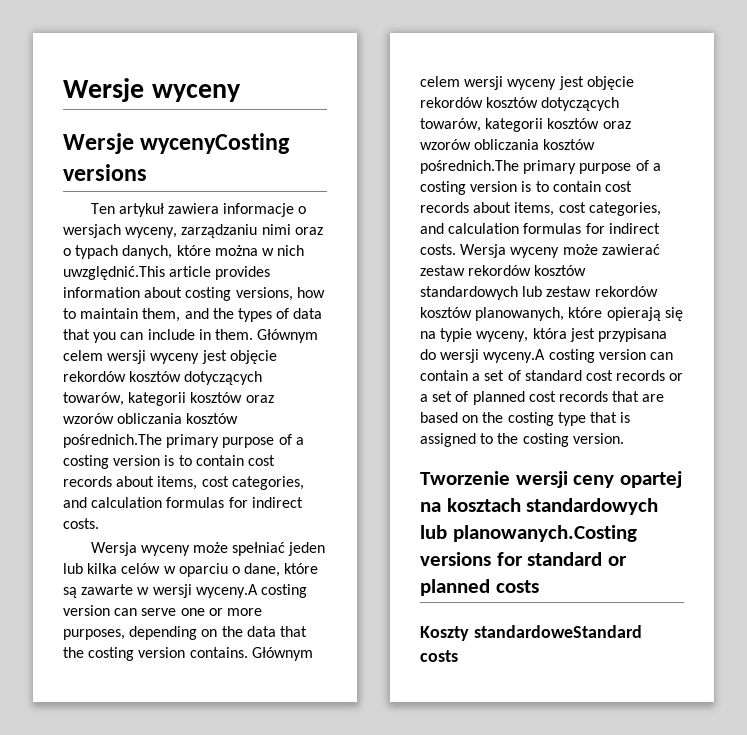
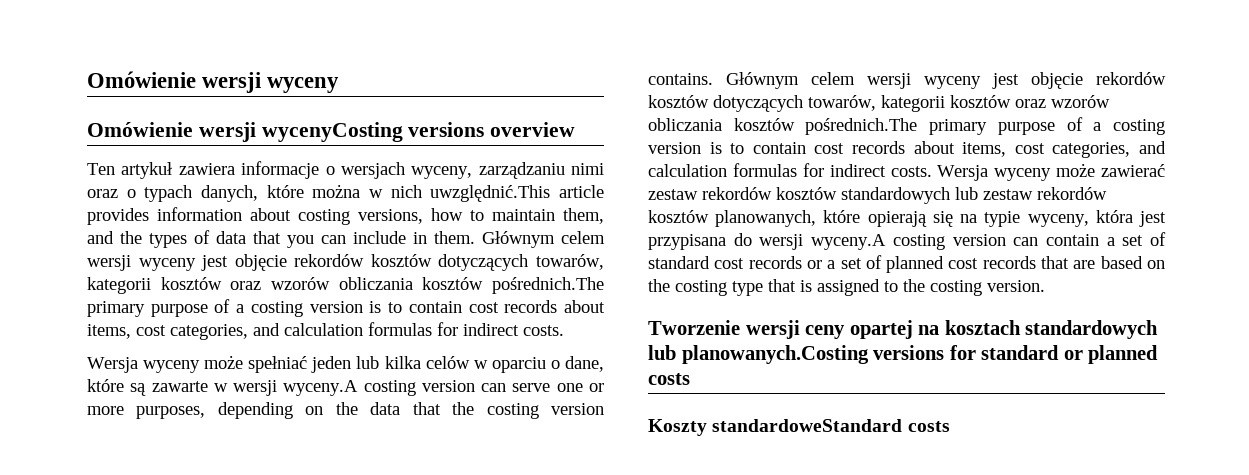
- Wersje wyceny
+ Omówienie wersji wyceny
- Wersje wycenyCosting versions
+ Omówienie wersji wycenyCosting versions overview

